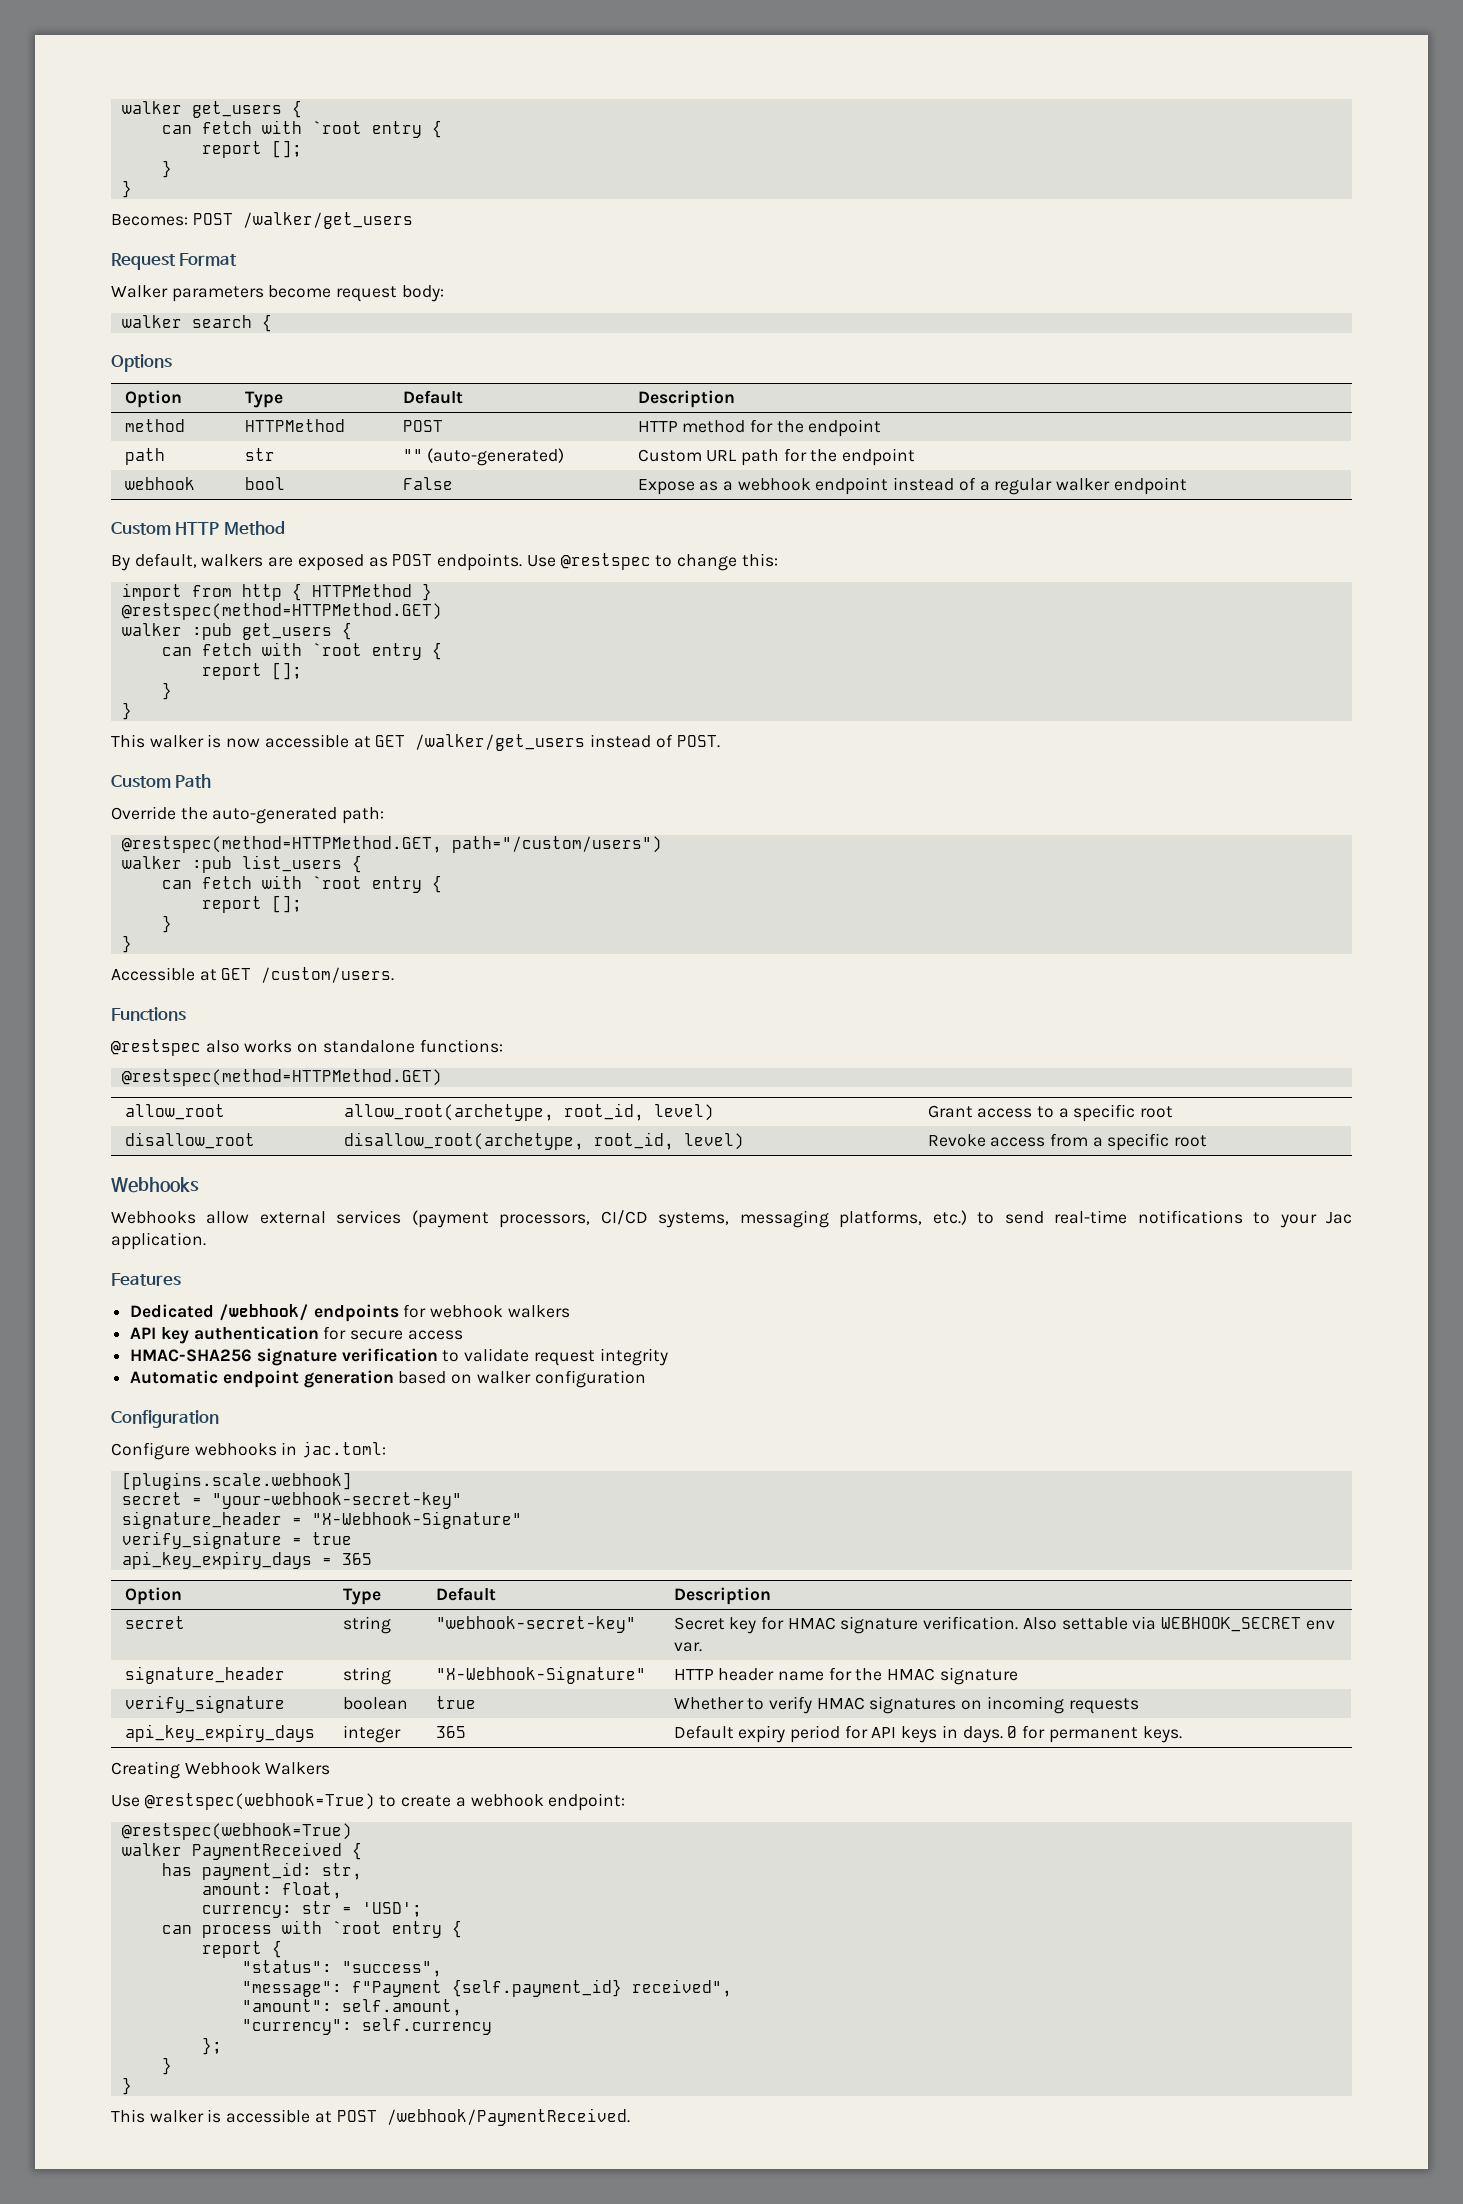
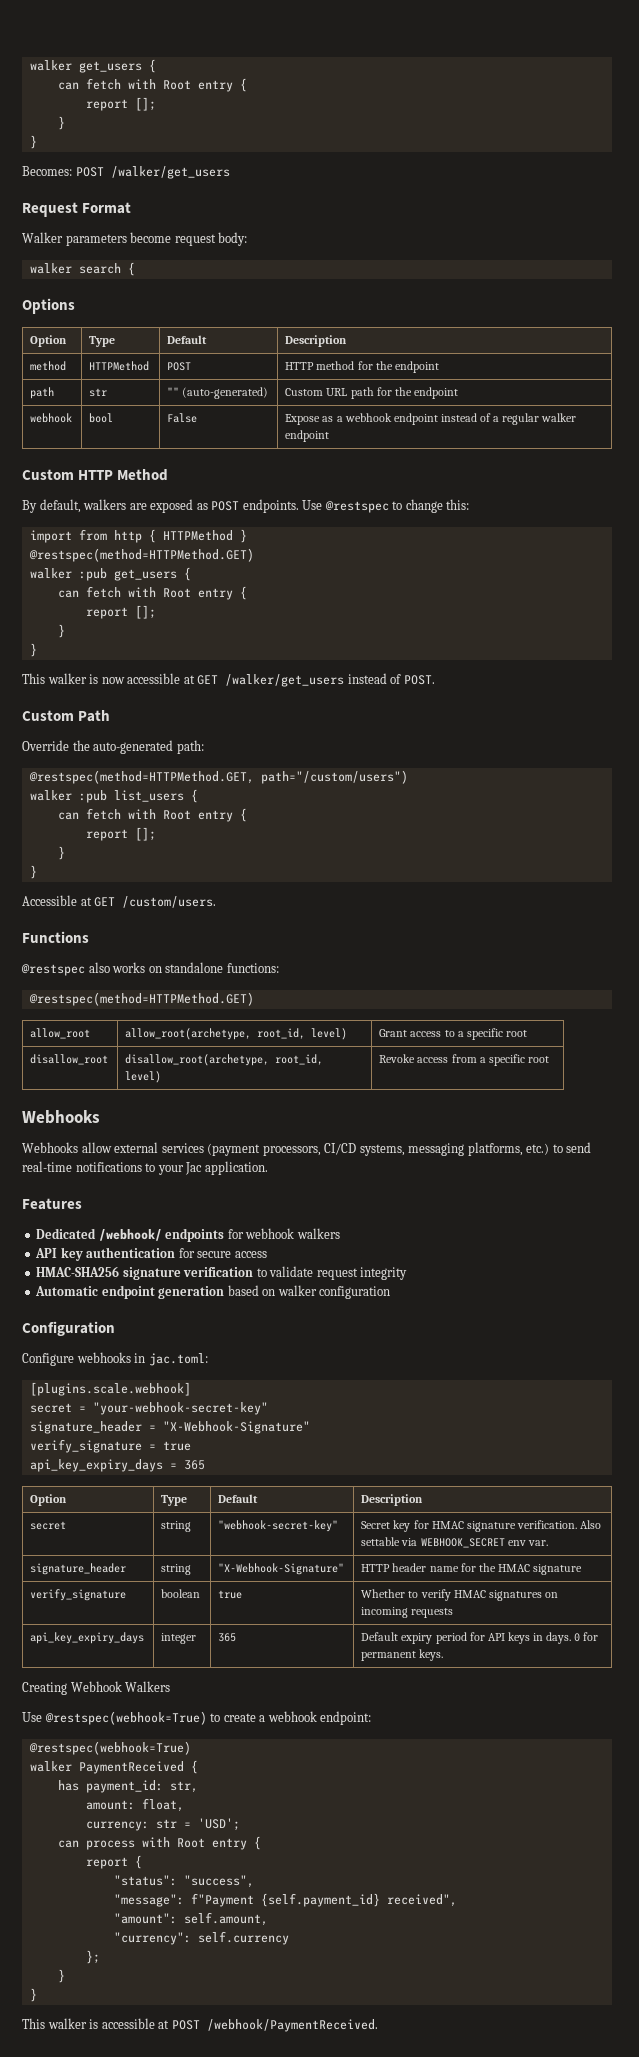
  walker get_users {
- can fetch with `root entry {
+ can fetch with Root entry {
  walker :pub get_users {
- can fetch with `root entry {
+ can fetch with Root entry {
  walker :pub list_users {
- can fetch with `root entry {
+ can fetch with Root entry {
- can process with `root entry {
+ can process with Root entry {

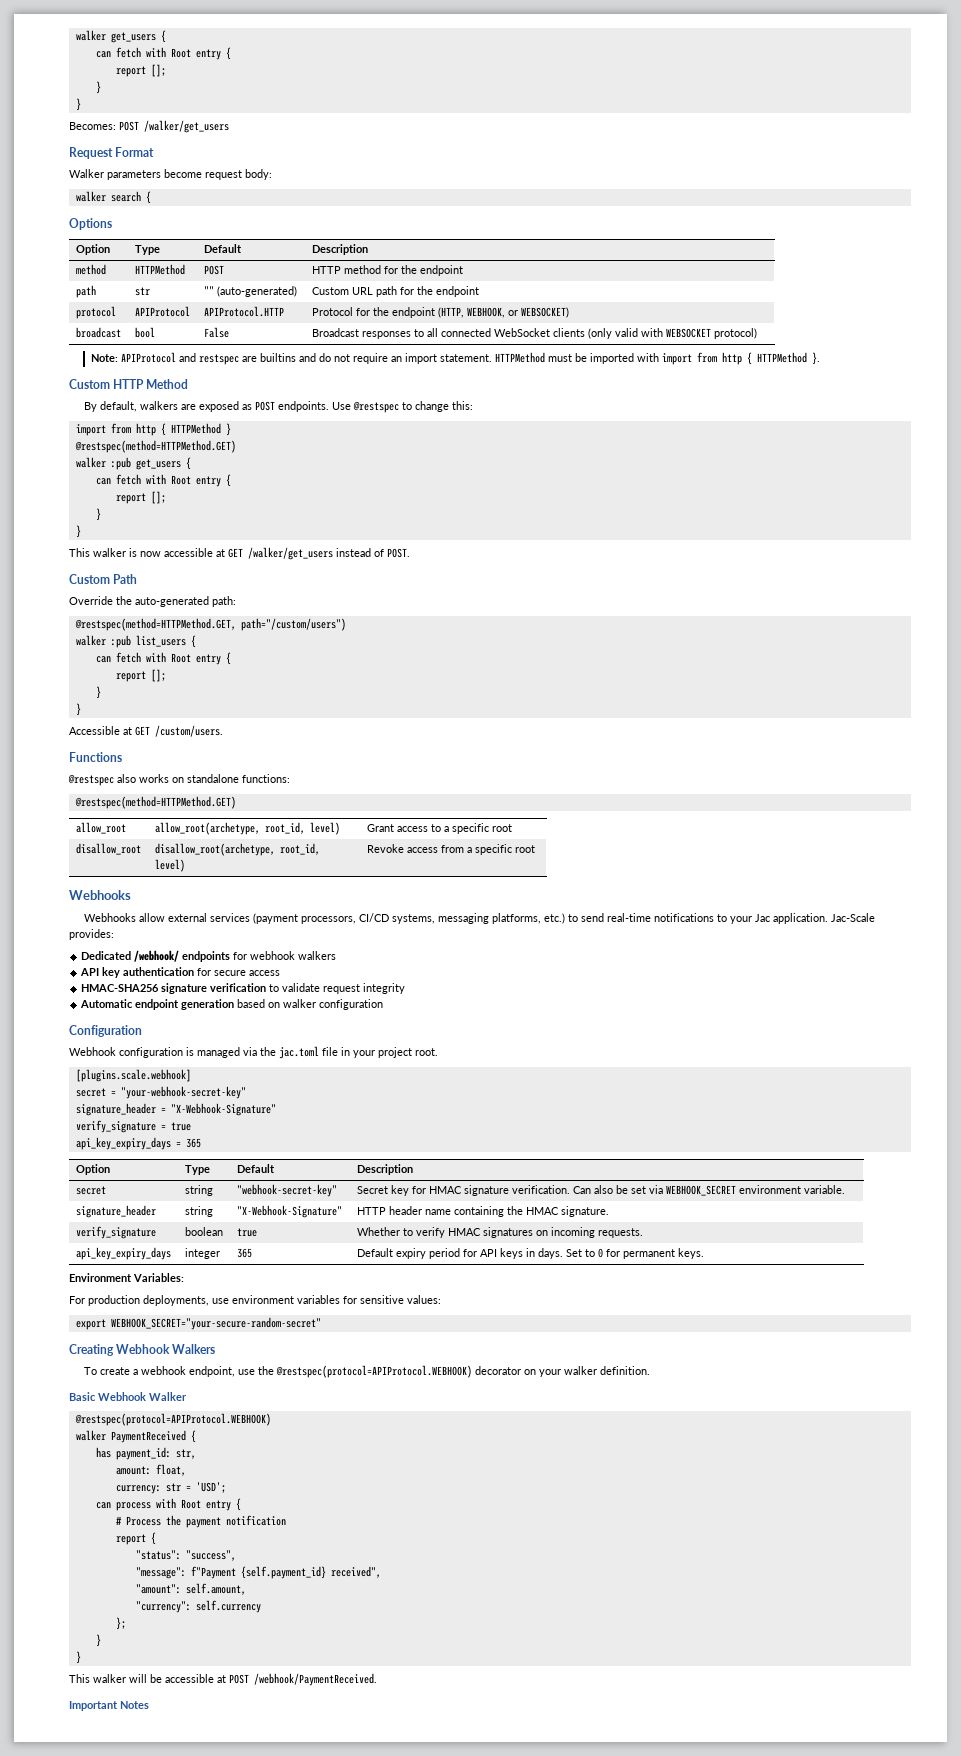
- webhook | bool | False | Expose as a webhook endpoint instead of a regular walker endpoint
+ protocol | APIProtocol | APIProtocol.HTTP | Protocol for the endpoint (HTTP, WEBHOOK, or WEBSOCKET)
+ broadcast | bool | False | Broadcast responses to all connected WebSocket clients (only valid with WEBSOCKET protocol)
+ Note: APIProtocol and restspec are builtins and do not require an import statement. HTTPMethod must be imported with import from http { HTTPMethod }.
- Webhooks allow external services (payment processors, CI/CD systems, messaging platforms, etc.) to send real-time notifications to your Jac application.
- Features
+ Webhooks allow external services (payment processors, CI/CD systems, messaging platforms, etc.) to send real-time notifications to your Jac application. Jac-Scale provides:
- Configure webhooks in jac.toml:
+ Webhook configuration is managed via the jac.toml file in your project root.
- secret | string | "webhook-secret-key" | Secret key for HMAC signature verification. Also settable via WEBHOOK_SECRET env var.
+ secret | string | "webhook-secret-key" | Secret key for HMAC signature verification. Can also be set via WEBHOOK_SECRET environment variable.
- signature_header | string | "X-Webhook-Signature" | HTTP header name for the HMAC signature
+ signature_header | string | "X-Webhook-Signature" | HTTP header name containing the HMAC signature.
- verify_signature | boolean | true | Whether to verify HMAC signatures on incoming requests
+ verify_signature | boolean | true | Whether to verify HMAC signatures on incoming requests.
- api_key_expiry_days | integer | 365 | Default expiry period for API keys in days. 0 for permanent keys.
+ api_key_expiry_days | integer | 365 | Default expiry period for API keys in days. Set to 0 for permanent keys.
+ Environment Variables:
+ For production deployments, use environment variables for sensitive values:
+ export WEBHOOK_SECRET="your-secure-random-secret"
  Creating Webhook Walkers
- Use @restspec(webhook=True) to create a webhook endpoint:
- @restspec(webhook=True)
+ To create a webhook endpoint, use the @restspec(protocol=APIProtocol.WEBHOOK) decorator on your walker definition.
+ Basic Webhook Walker
+ @restspec(protocol=APIProtocol.WEBHOOK)
+ # Process the payment notification
- This walker is accessible at POST /webhook/PaymentReceived.
+ This walker will be accessible at POST /webhook/PaymentReceived.
+ Important Notes

